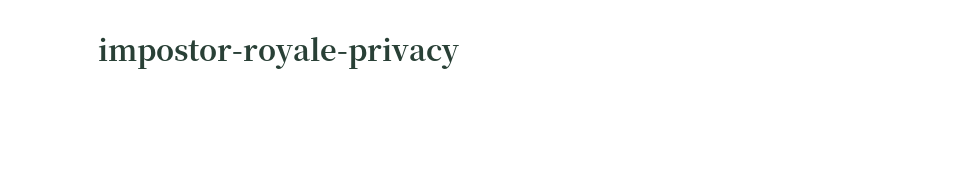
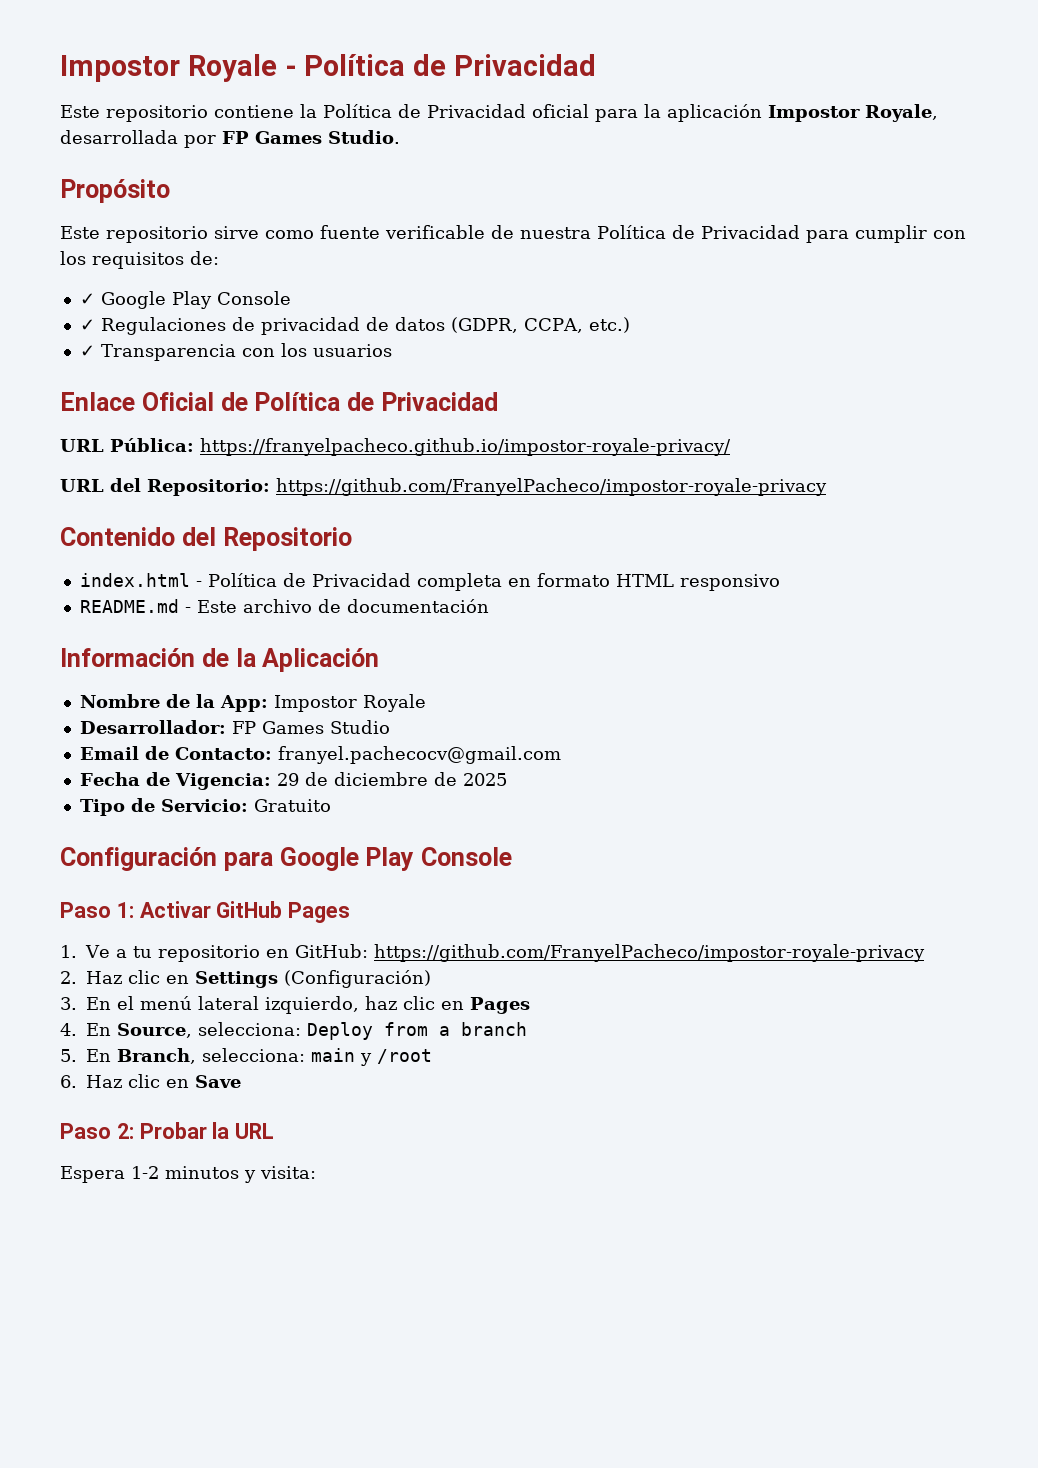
- impostor-royale-privacy
+ Impostor Royale - Política de Privacidad
+ Este repositorio contiene la Política de Privacidad oficial para la aplicación Impostor Royale, desarrollada por FP Games Studio.
+ Propósito
+ Este repositorio sirve como fuente verificable de nuestra Política de Privacidad para cumplir con los requisitos de:
+ ✓ Google Play Console
+ ✓ Regulaciones de privacidad de datos (GDPR, CCPA, etc.)
+ ✓ Transparencia con los usuarios
+ Enlace Oficial de Política de Privacidad
+ URL Pública: https://franyelpacheco.github.io/impostor-royale-privacy/
+ URL del Repositorio: https://github.com/FranyelPacheco/impostor-royale-privacy
+ Contenido del Repositorio
+ index.html - Política de Privacidad completa en formato HTML responsivo
+ README.md - Este archivo de documentación
+ Información de la Aplicación
+ Nombre de la App: Impostor Royale
+ Desarrollador: FP Games Studio
+ Email de Contacto: franyel.pachecocv@gmail.com
+ Fecha de Vigencia: 29 de diciembre de 2025
+ Tipo de Servicio: Gratuito
+ Configuración para Google Play Console
+ Paso 1: Activar GitHub Pages
+ 1. Ve a tu repositorio en GitHub: https://github.com/FranyelPacheco/impostor-royale-privacy
+ 2. Haz clic en Settings (Configuración)
+ 3. En el menú lateral izquierdo, haz clic en Pages
+ 4. En Source, selecciona: Deploy from a branch
+ 5. En Branch, selecciona: main y /root
+ 6. Haz clic en Save
+ Paso 2: Probar la URL
+ Espera 1-2 minutos y visita:

